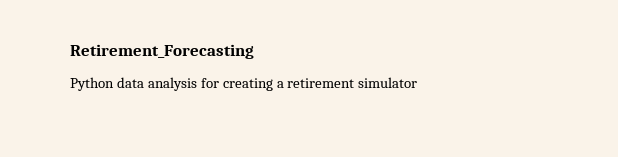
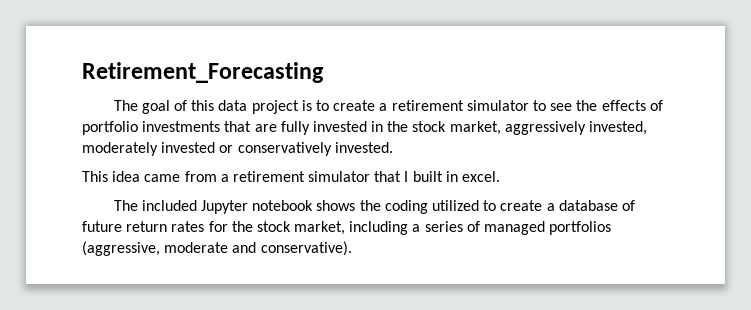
- Python data analysis for creating a retirement simulator
+ The goal of this data project is to create a retirement simulator to see the effects of portfolio investments that are fully invested in the stock market, aggressively invested, moderately invested or conservatively invested.
+ This idea came from a retirement simulator that I built in excel.
+ The included Jupyter notebook shows the coding utilized to create a database of future return rates for the stock market, including a series of managed portfolios (aggressive, moderate and conservative).

